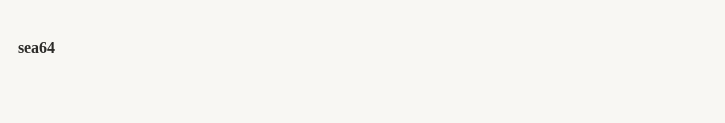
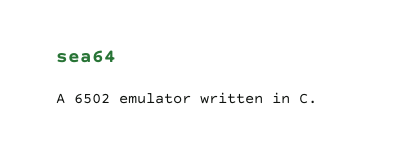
+ A 6502 emulator written in C.

